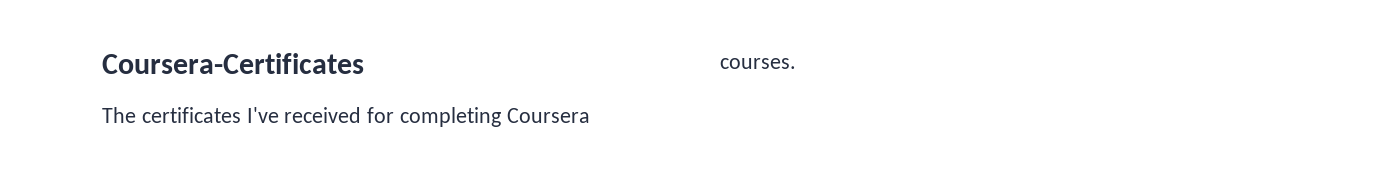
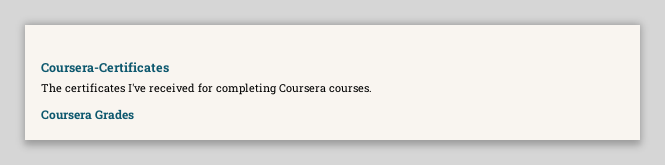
+ Coursera Grades

